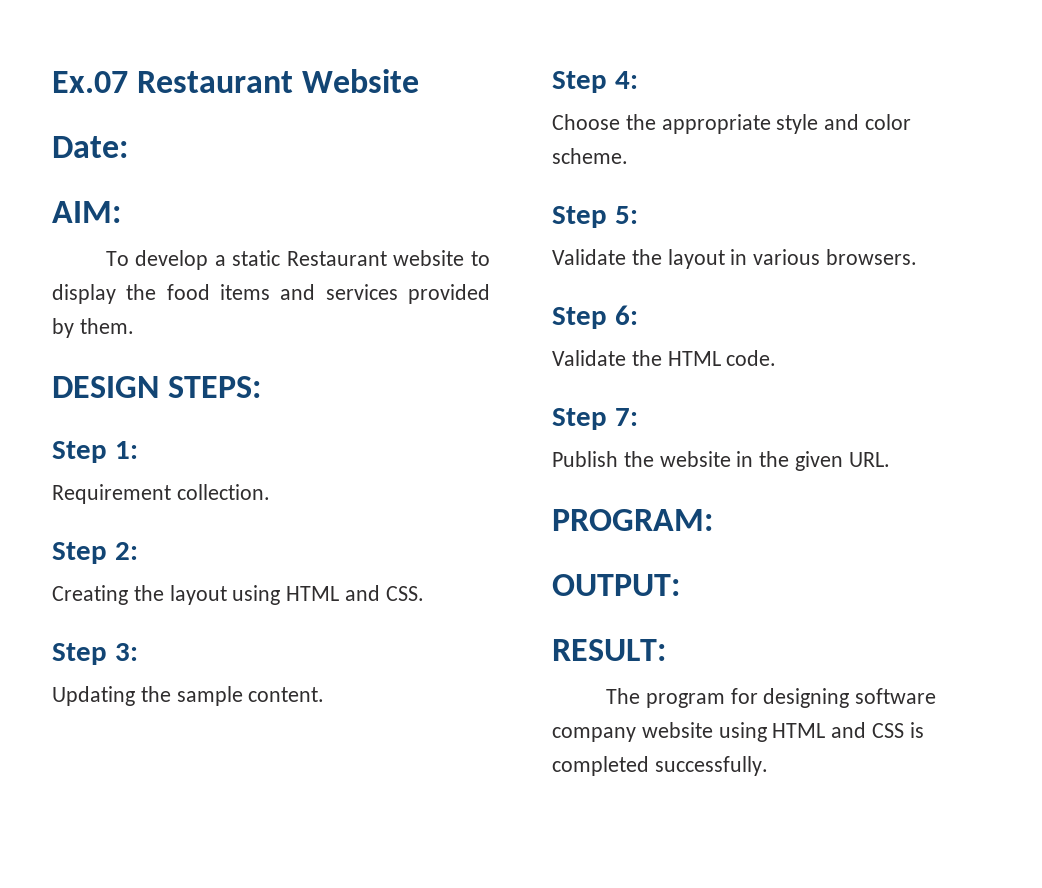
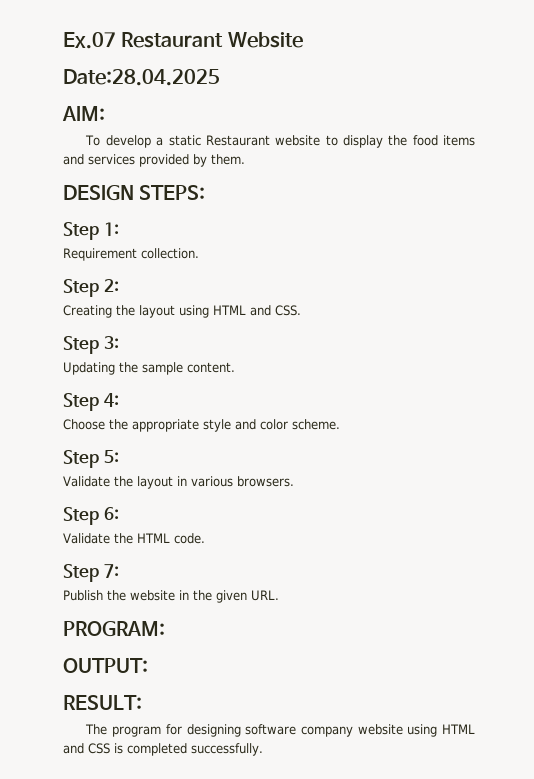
- Date:
+ Date:28.04.2025

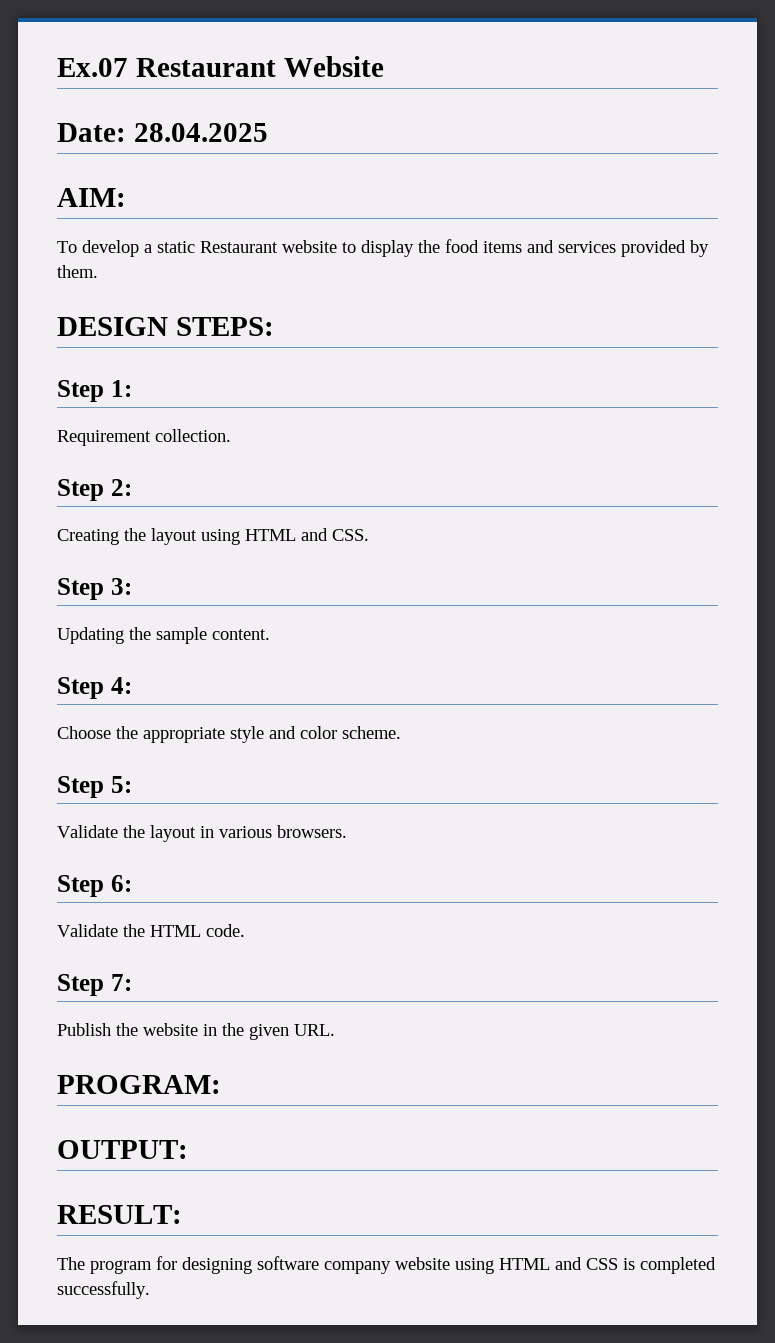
- Date:28.04.2025
+ Date: 28.04.2025

